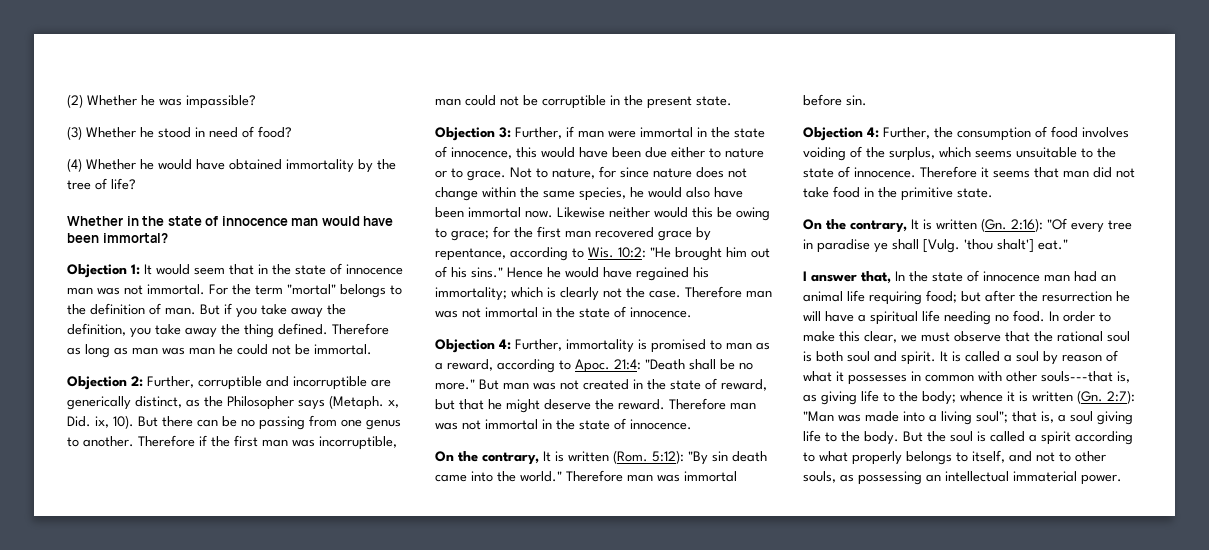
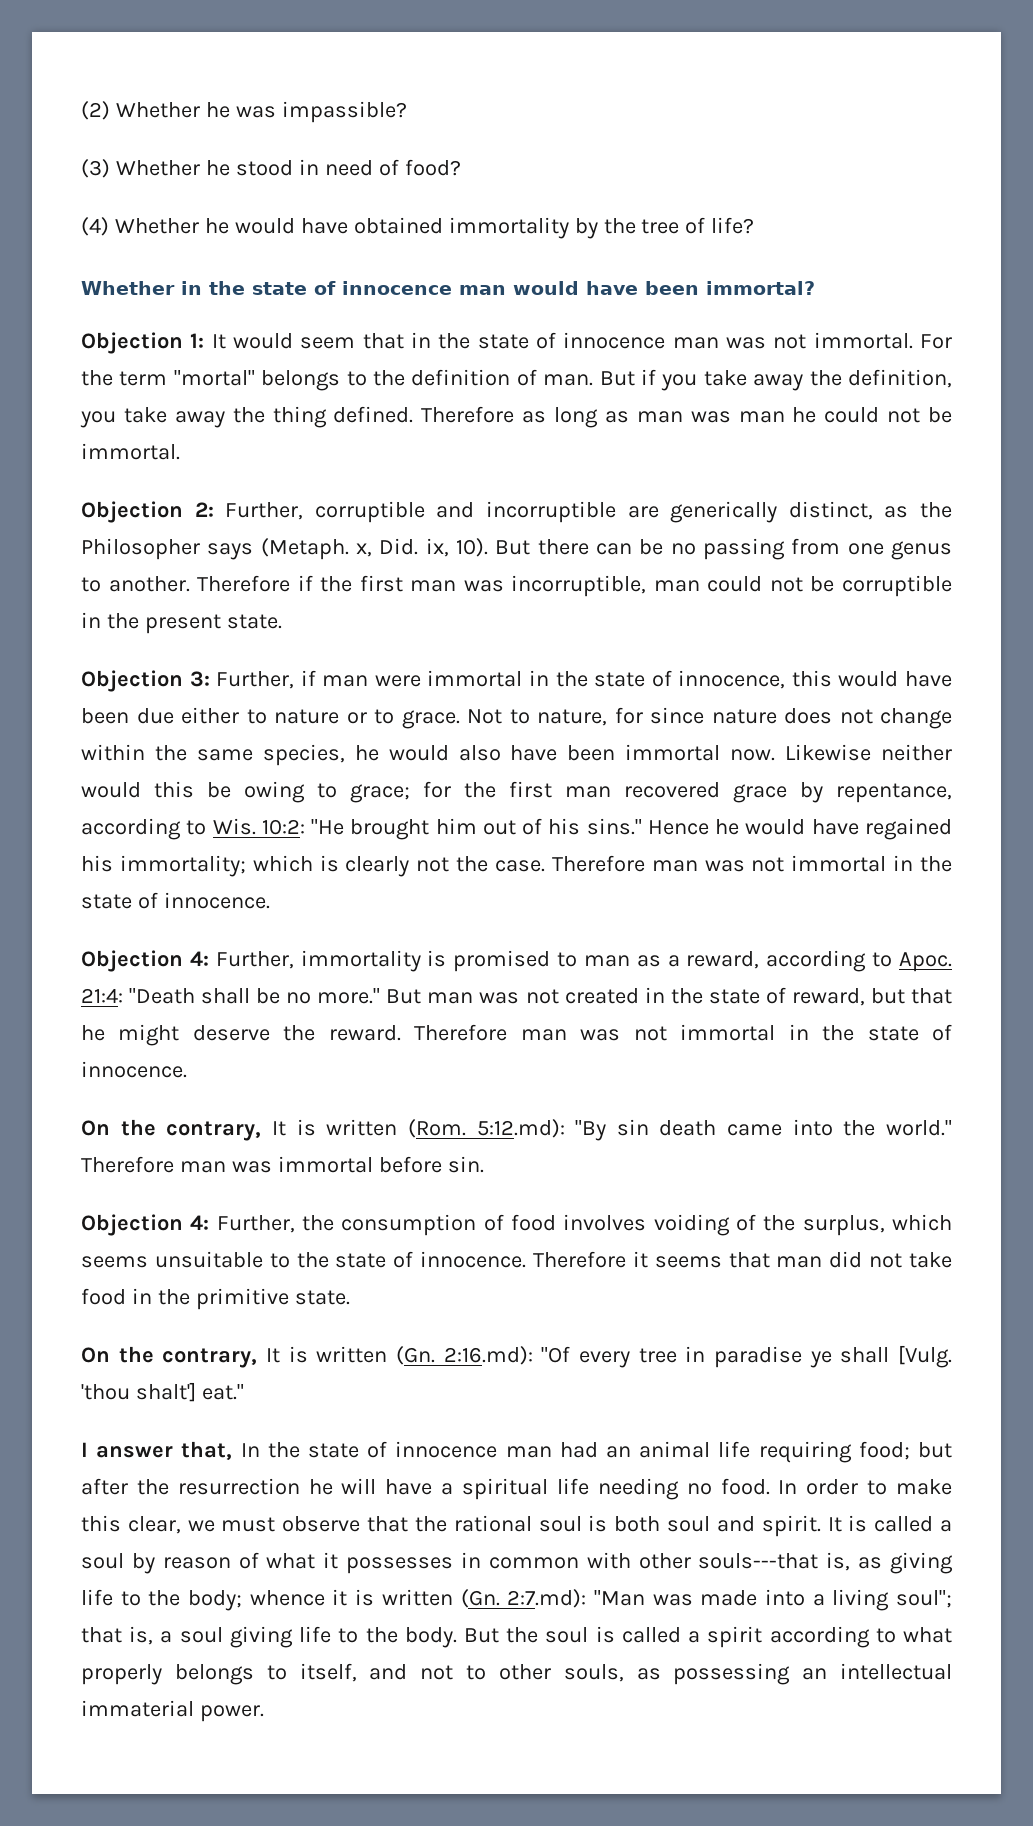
- On the contrary, It is written (Rom. 5:12): "By sin death came into the world."
+ On the contrary, It is written (Rom. 5:12.md): "By sin death came into the world."
- On the contrary, It is written (Gn. 2:16): "Of every tree in paradise ye shall [Vulg.
+ On the contrary, It is written (Gn. 2:16.md): "Of every tree in paradise ye shall [Vulg.
- It is called a soul by reason of what it possesses in common with other souls---that is, as giving life to the body; whence it is written (Gn. 2:7): "Man was made into a living soul"; that is, a soul giving life to the body.
+ It is called a soul by reason of what it possesses in common with other souls---that is, as giving life to the body; whence it is written (Gn. 2:7.md): "Man was made into a living soul"; that is, a soul giving life to the body.

